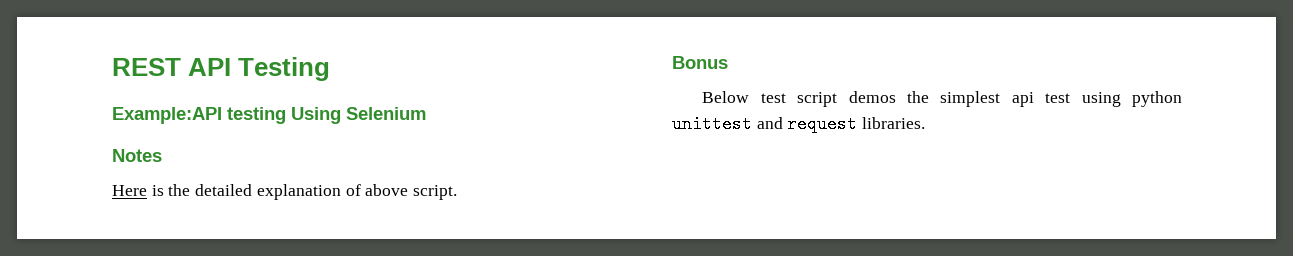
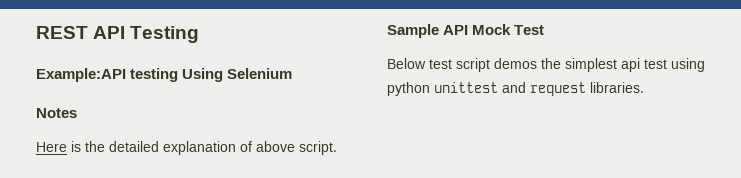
- Bonus
+ Sample API Mock Test

